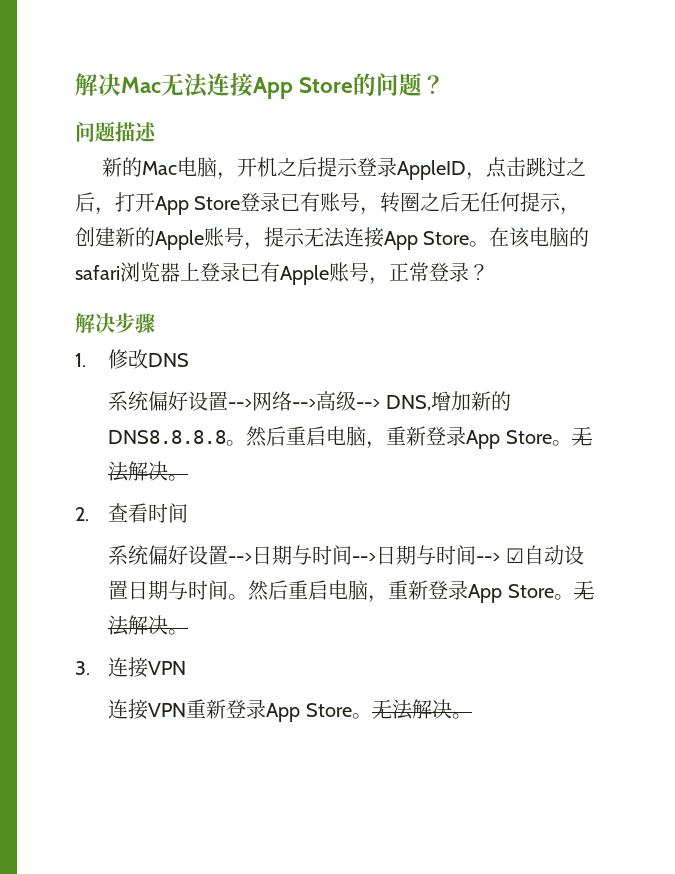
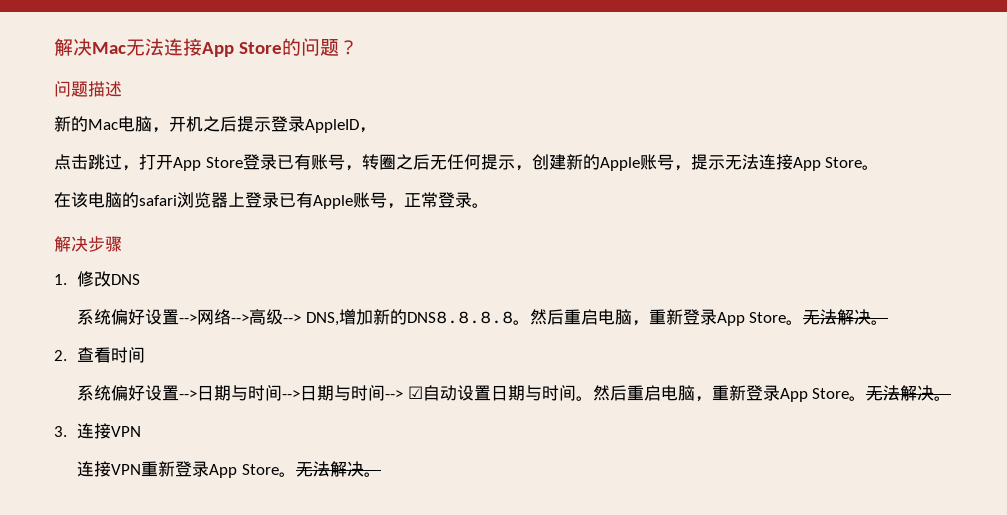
- 新的Mac电脑，开机之后提示登录AppleID，点击跳过之后，打开App Store登录已有账号，转圈之后无任何提示，创建新的Apple账号，提示无法连接App Store。在该电脑的safari浏览器上登录已有Apple账号，正常登录？
+ 新的Mac电脑，开机之后提示登录AppleID，
+ 点击跳过，打开App Store登录已有账号，转圈之后无任何提示，创建新的Apple账号，提示无法连接App Store。
+ 在该电脑的safari浏览器上登录已有Apple账号，正常登录。

